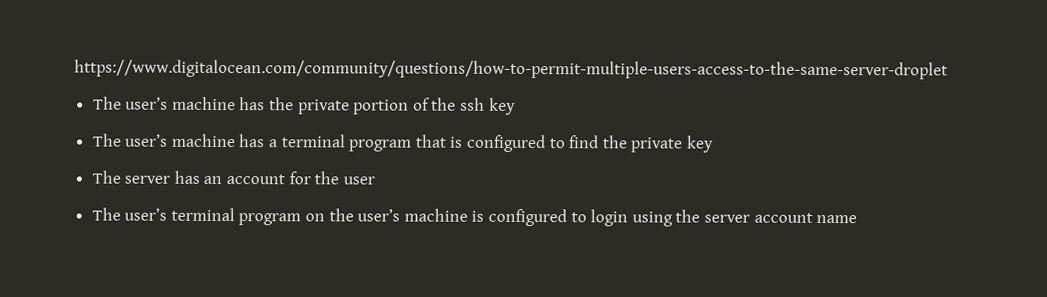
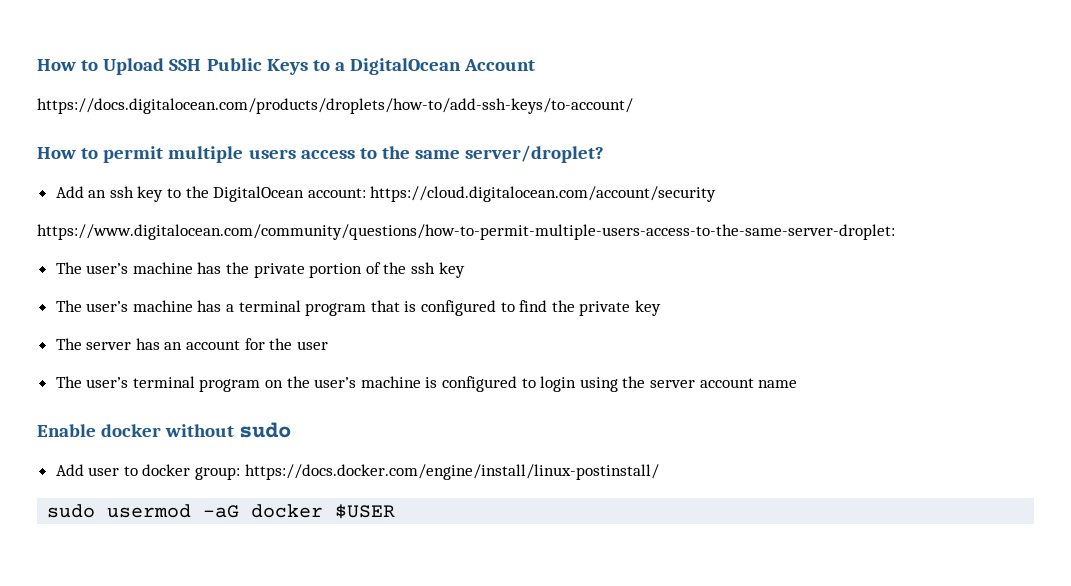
- https://www.digitalocean.com/community/questions/how-to-permit-multiple-users-access-to-the-same-server-droplet
+ How to Upload SSH Public Keys to a DigitalOcean Account
+ https://docs.digitalocean.com/products/droplets/how-to/add-ssh-keys/to-account/
+ How to permit multiple users access to the same server/droplet?
+ Add an ssh key to the DigitalOcean account: https://cloud.digitalocean.com/account/security
+ https://www.digitalocean.com/community/questions/how-to-permit-multiple-users-access-to-the-same-server-droplet:
+ Enable docker without sudo
+ Add user to docker group: https://docs.docker.com/engine/install/linux-postinstall/
+ sudo usermod -aG docker $USER

